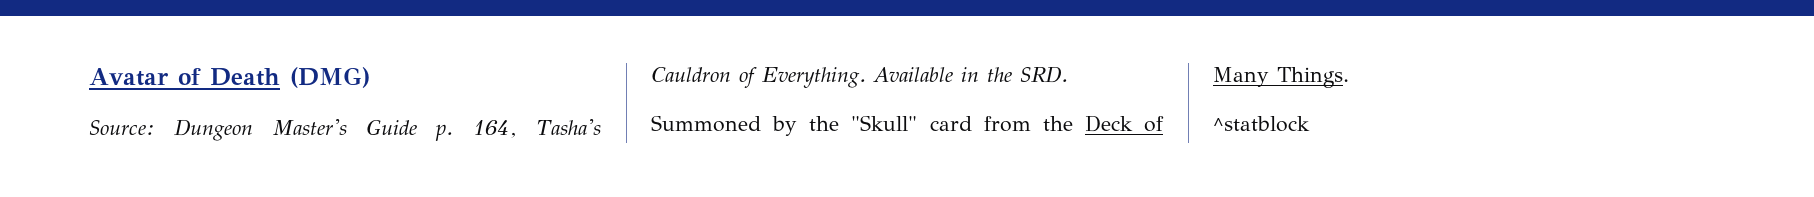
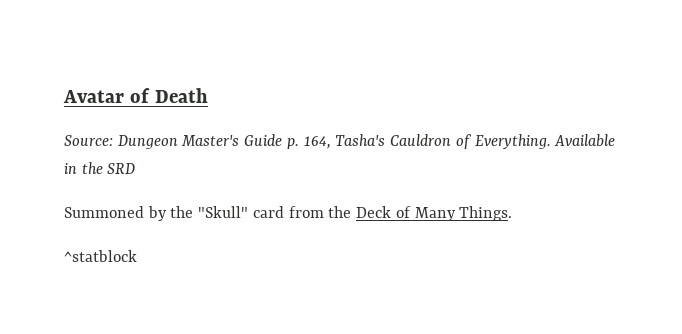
- Avatar of Death (DMG)
+ Avatar of Death
- Available in the SRD.
+ Available in the SRD

